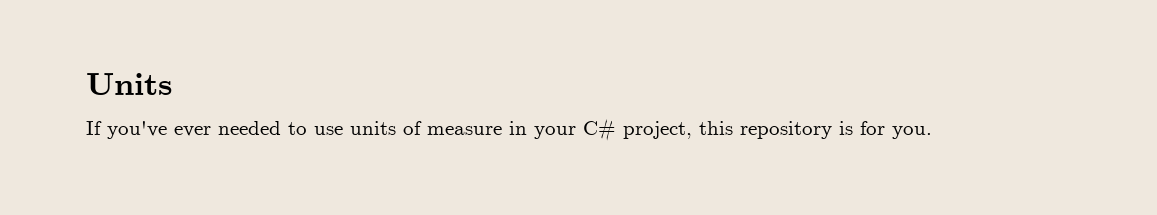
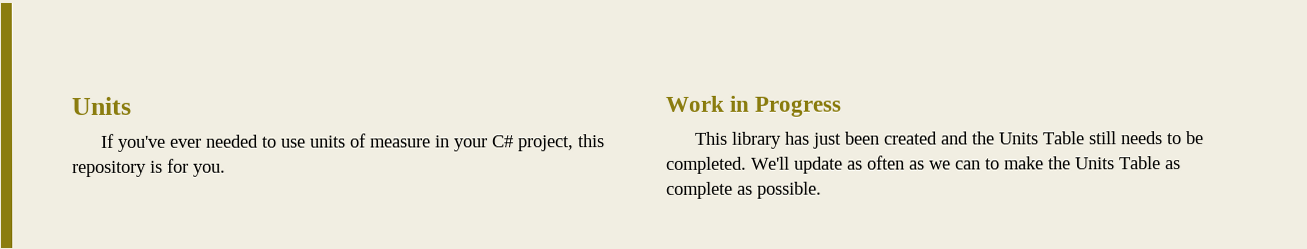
+ Work in Progress
+ This library has just been created and the Units Table still needs to be completed. We'll update as often as we can to make the Units Table as complete as possible.

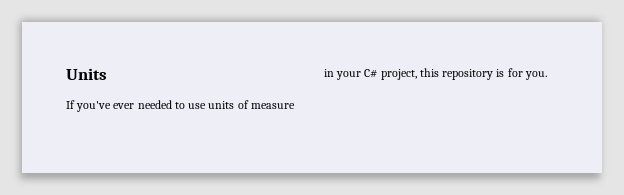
- Work in Progress
- This library has just been created and the Units Table still needs to be completed. We'll update as often as we can to make the Units Table as complete as possible.

